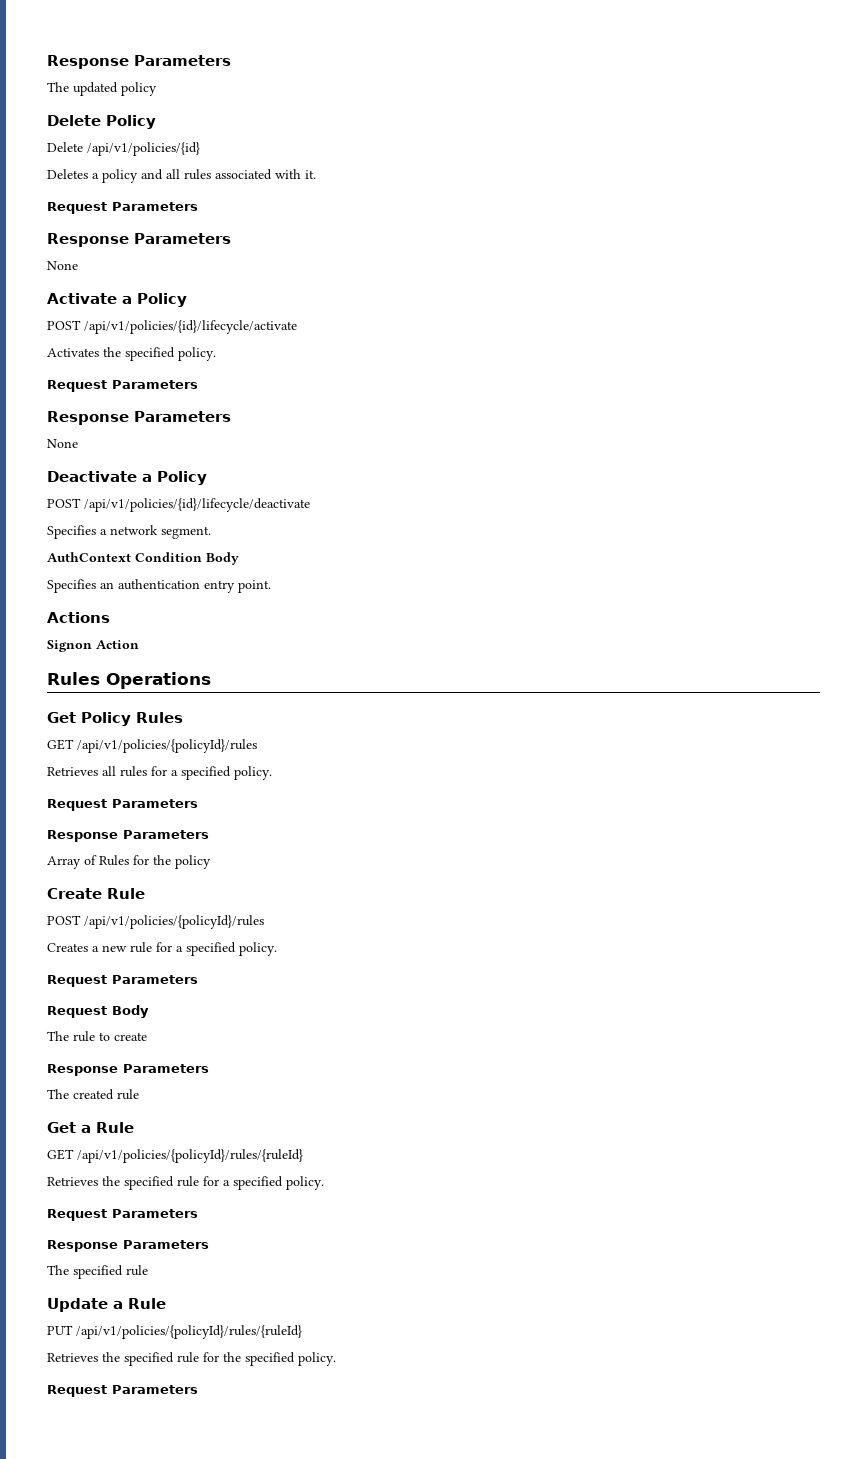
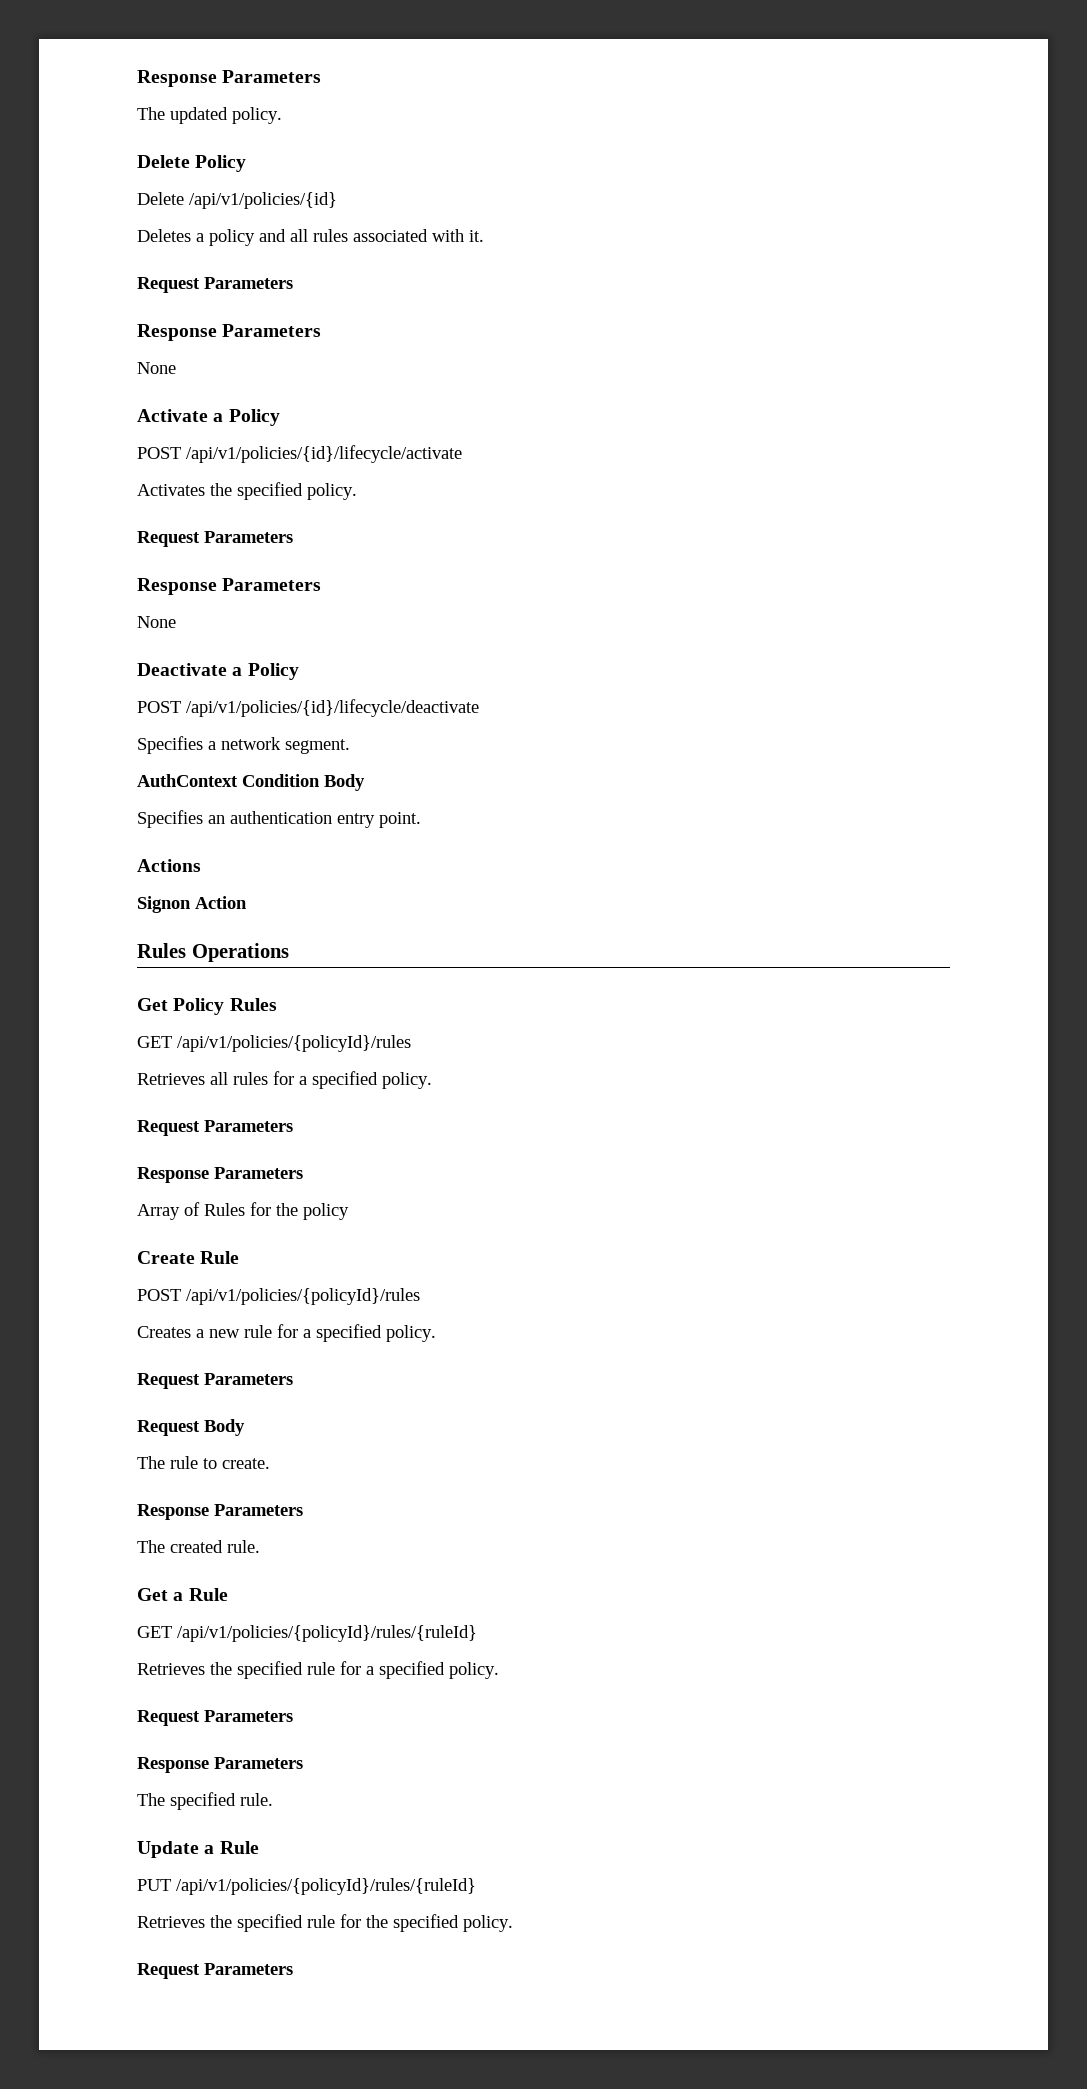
- The updated policy
+ The updated policy.
- The rule to create
+ The rule to create.
- The created rule
+ The created rule.
- The specified rule
+ The specified rule.

